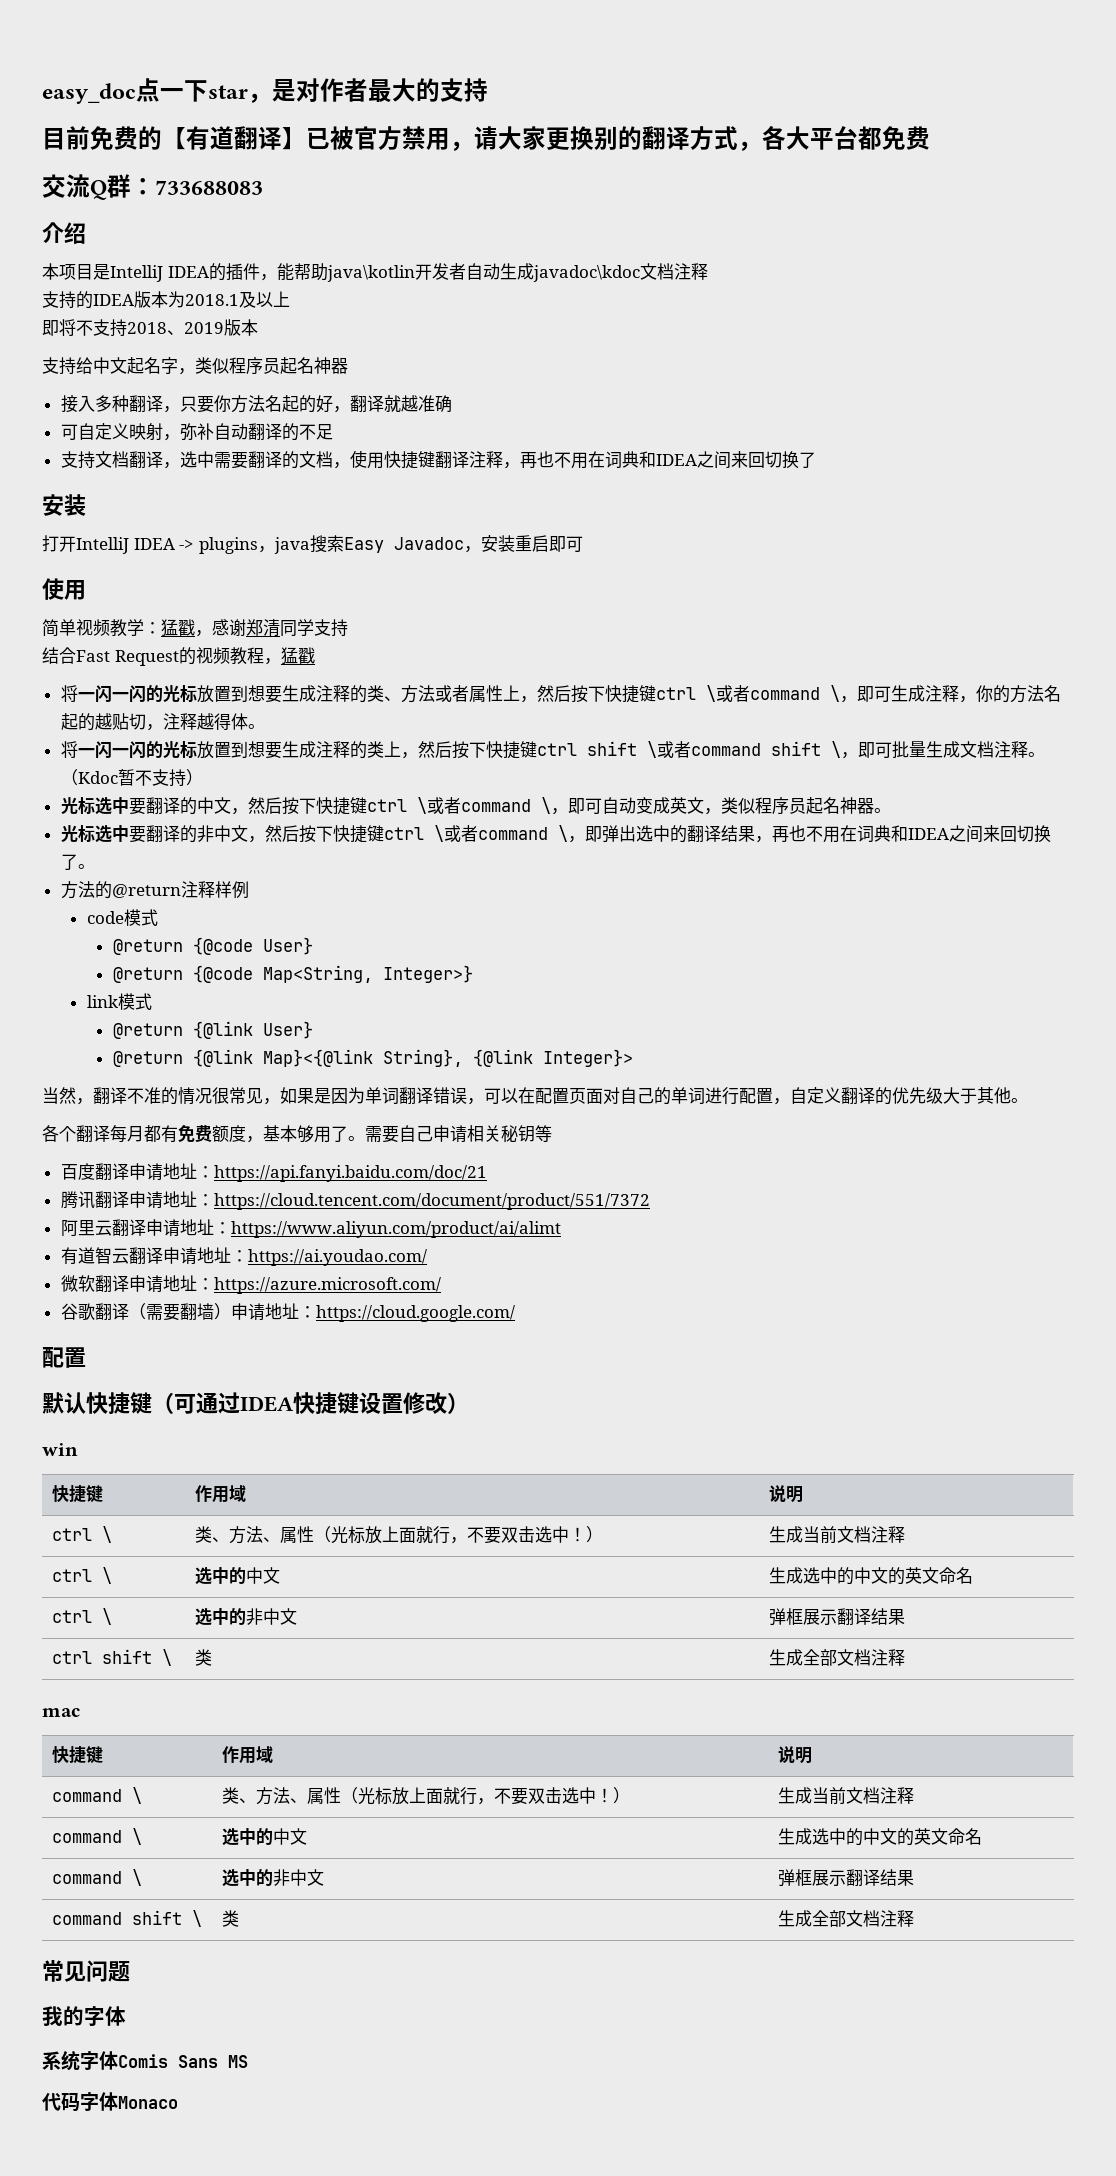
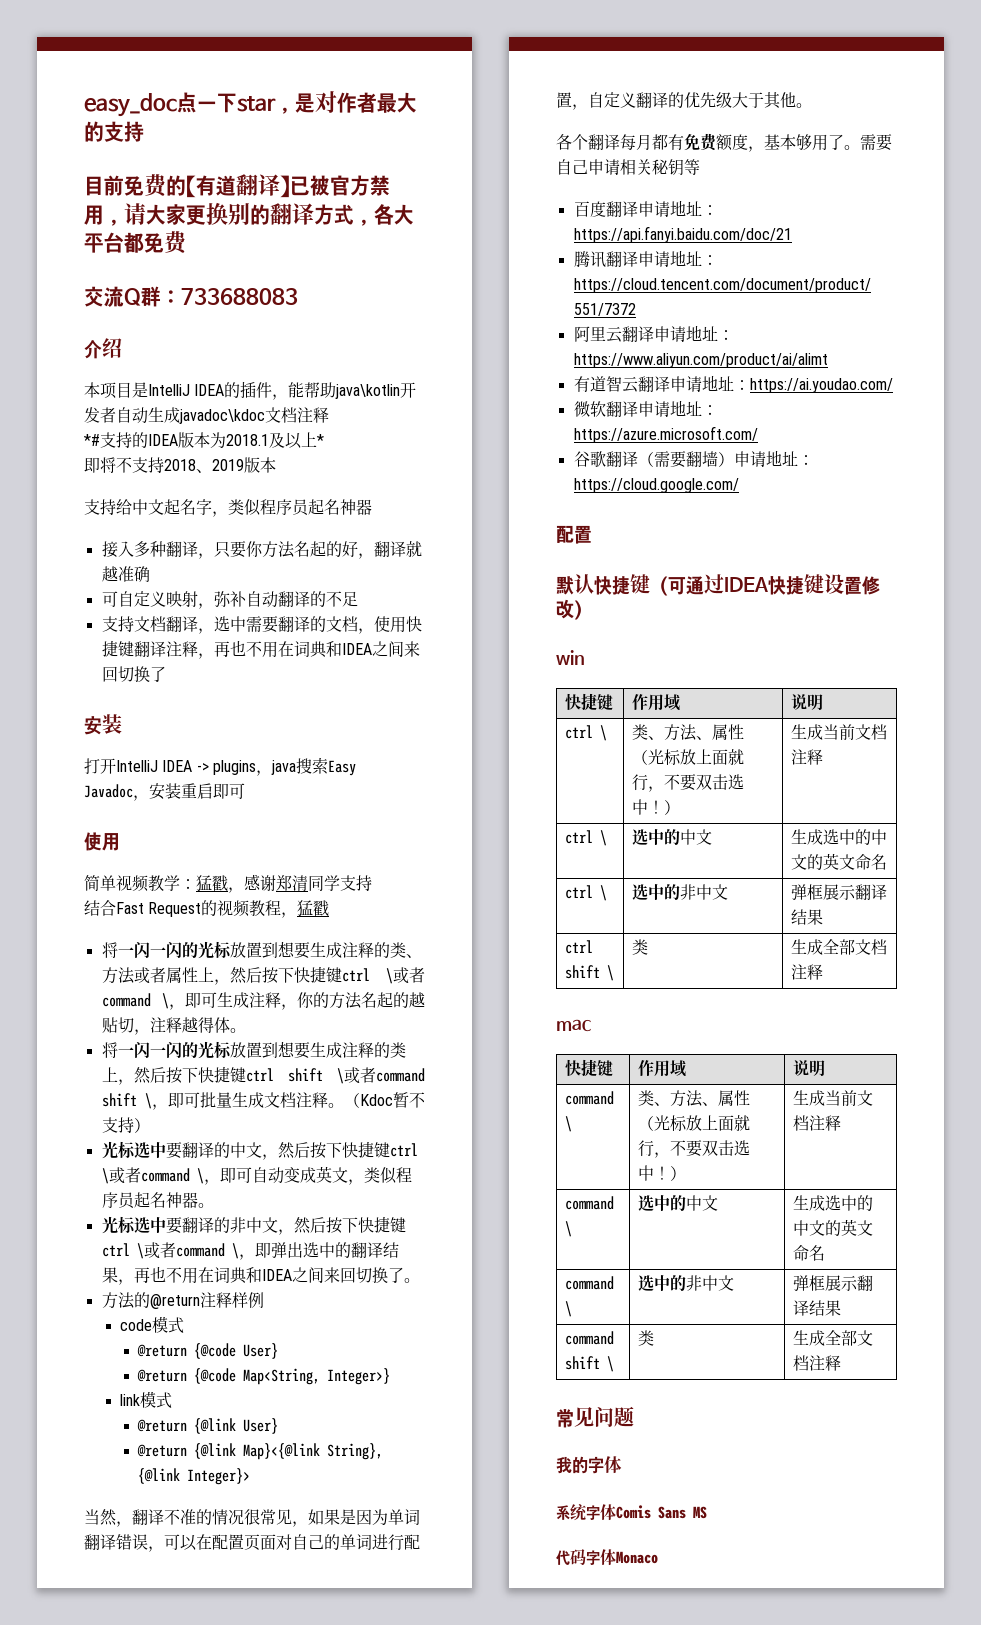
- 支持的IDEA版本为2018.1及以上
+ *#支持的IDEA版本为2018.1及以上*

